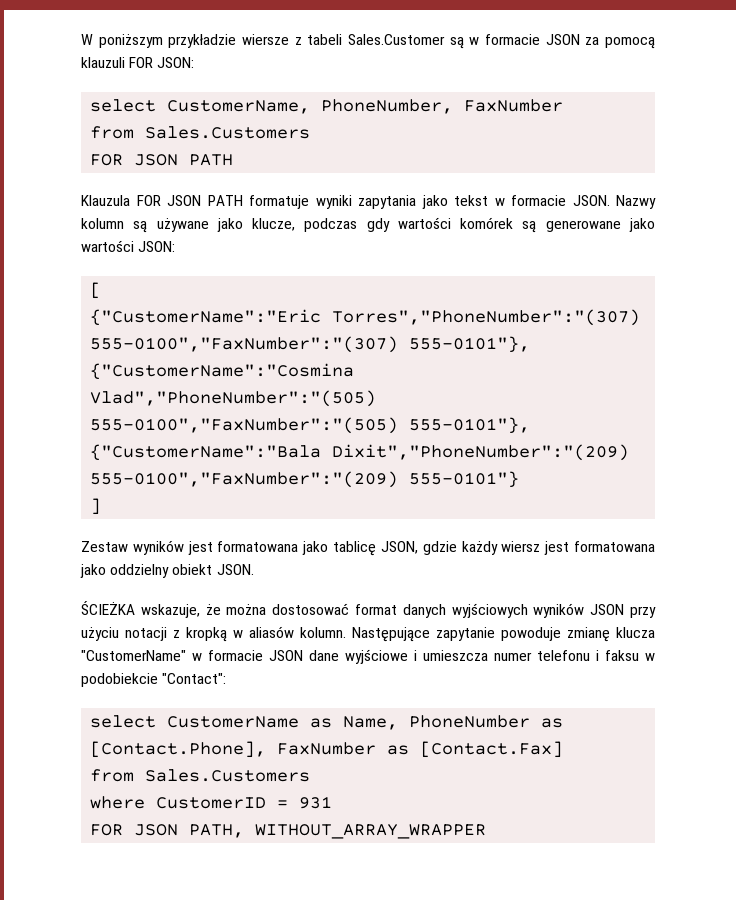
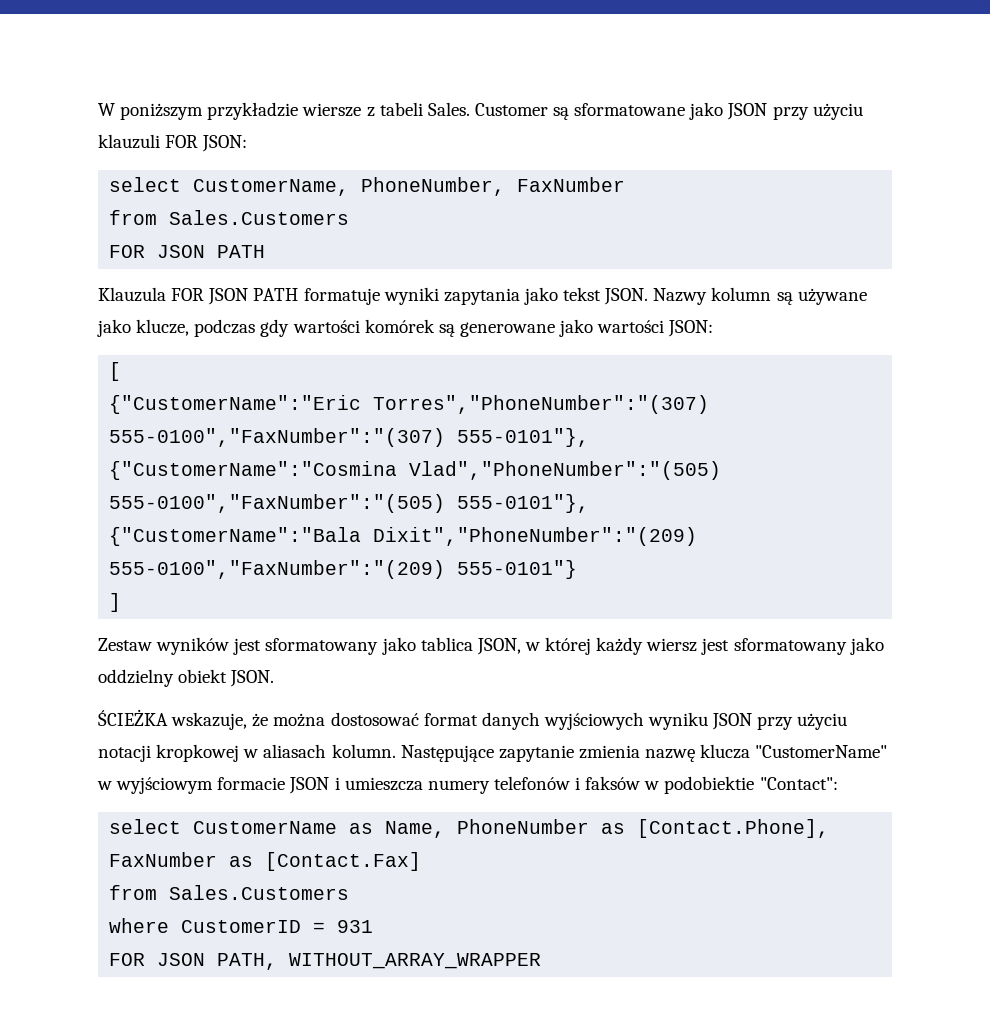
- W poniższym przykładzie wiersze z tabeli Sales.Customer są w formacie JSON za pomocą klauzuli FOR JSON:
+ W poniższym przykładzie wiersze z tabeli Sales. Customer są sformatowane jako JSON przy użyciu klauzuli FOR JSON:
- Klauzula FOR JSON PATH formatuje wyniki zapytania jako tekst w formacie JSON.
+ Klauzula FOR JSON PATH formatuje wyniki zapytania jako tekst JSON.
- Zestaw wyników jest formatowana jako tablicę JSON, gdzie każdy wiersz jest formatowana jako oddzielny obiekt JSON.
+ Zestaw wyników jest sformatowany jako tablica JSON, w której każdy wiersz jest sformatowany jako oddzielny obiekt JSON.
- ŚCIEŻKA wskazuje, że można dostosować format danych wyjściowych wyników JSON przy użyciu notacji z kropką w aliasów kolumn.
+ ŚCIEŻKA wskazuje, że można dostosować format danych wyjściowych wyniku JSON przy użyciu notacji kropkowej w aliasach kolumn.
- Następujące zapytanie powoduje zmianę klucza "CustomerName" w formacie JSON dane wyjściowe i umieszcza numer telefonu i faksu w podobiekcie "Contact":
+ Następujące zapytanie zmienia nazwę klucza "CustomerName" w wyjściowym formacie JSON i umieszcza numery telefonów i faksów w podobiektie "Contact":

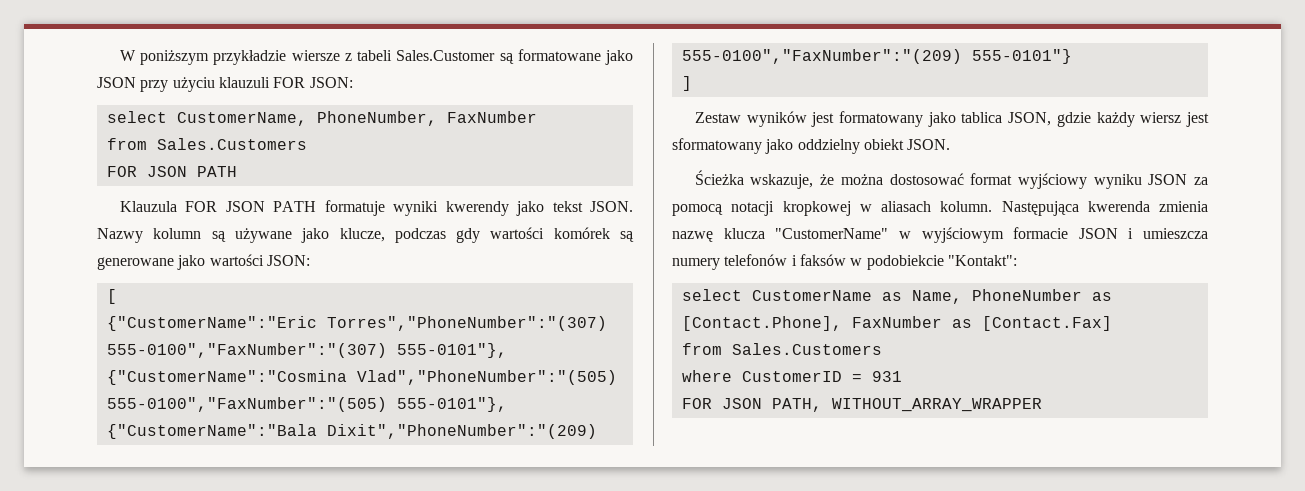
- W poniższym przykładzie wiersze z tabeli Sales. Customer są sformatowane jako JSON przy użyciu klauzuli FOR JSON:
+ W poniższym przykładzie wiersze z tabeli Sales.Customer są formatowane jako JSON przy użyciu klauzuli FOR JSON:
- Klauzula FOR JSON PATH formatuje wyniki zapytania jako tekst JSON.
+ Klauzula FOR JSON PATH formatuje wyniki kwerendy jako tekst JSON.
- Zestaw wyników jest sformatowany jako tablica JSON, w której każdy wiersz jest sformatowany jako oddzielny obiekt JSON.
+ Zestaw wyników jest formatowany jako tablica JSON, gdzie każdy wiersz jest sformatowany jako oddzielny obiekt JSON.
- ŚCIEŻKA wskazuje, że można dostosować format danych wyjściowych wyniku JSON przy użyciu notacji kropkowej w aliasach kolumn.
+ Ścieżka wskazuje, że można dostosować format wyjściowy wyniku JSON za pomocą notacji kropkowej w aliasach kolumn.
- Następujące zapytanie zmienia nazwę klucza "CustomerName" w wyjściowym formacie JSON i umieszcza numery telefonów i faksów w podobiektie "Contact":
+ Następująca kwerenda zmienia nazwę klucza "CustomerName" w wyjściowym formacie JSON i umieszcza numery telefonów i faksów w podobiekcie "Kontakt":

